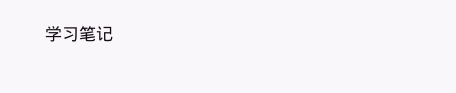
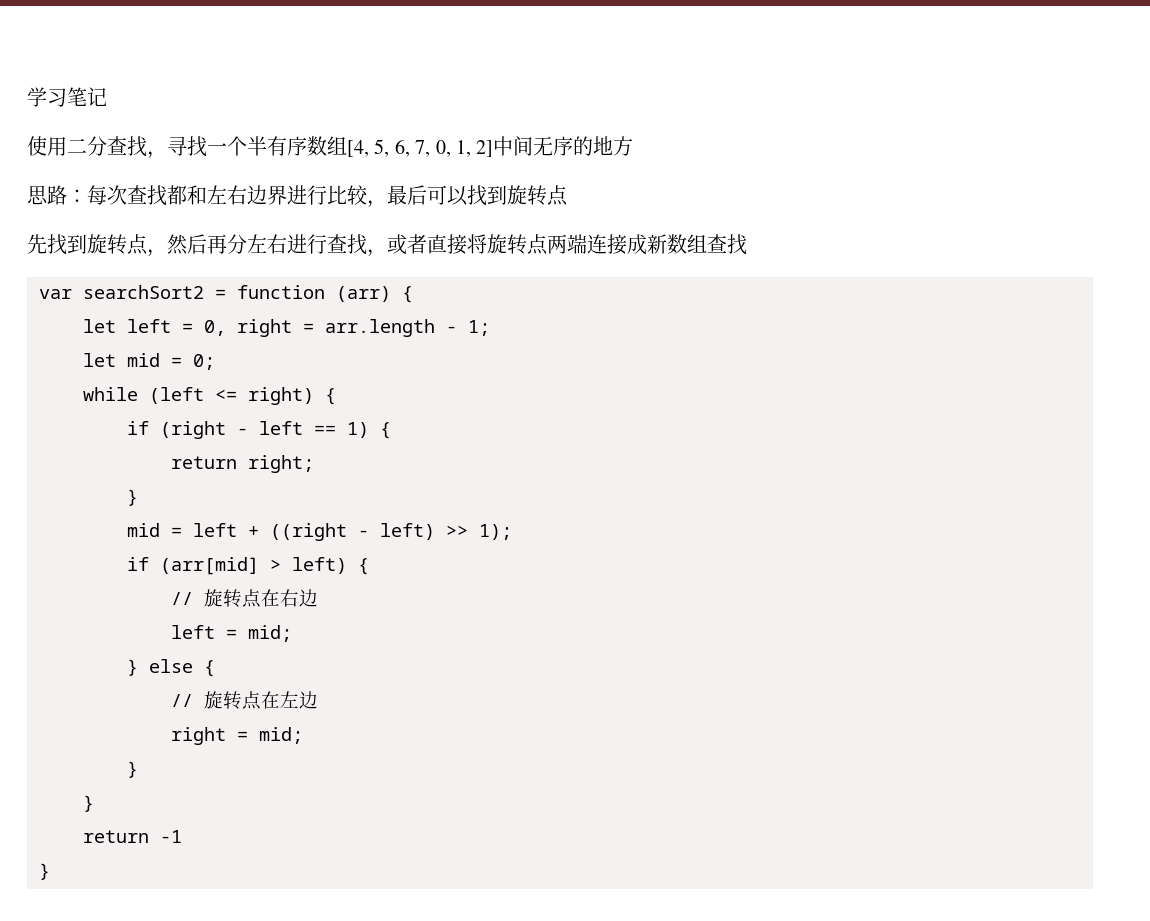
+ 使用二分查找，寻找一个半有序数组[4, 5, 6, 7, 0, 1, 2]中间无序的地方
+ 思路：每次查找都和左右边界进行比较，最后可以找到旋转点
+ 先找到旋转点，然后再分左右进行查找，或者直接将旋转点两端连接成新数组查找
+ var searchSort2 = function (arr) {
+ let left = 0, right = arr.length - 1;
+ let mid = 0;
+ while (left <= right) {
+ if (right - left == 1) {
+ return right;
+ }
+ mid = left + ((right - left) >> 1);
+ if (arr[mid] > left) {
+ // 旋转点在右边
+ left = mid;
+ } else {
+ // 旋转点在左边
+ right = mid;
+ }
+ }
+ return -1
+ }

